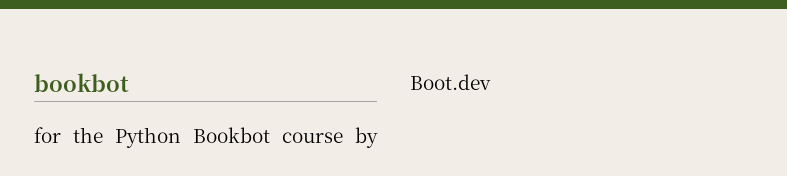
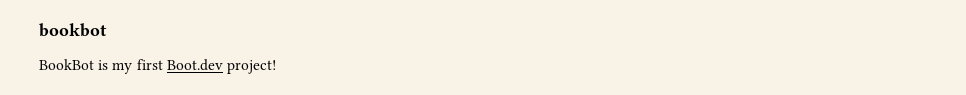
- for the Python Bookbot course by Boot.dev
+ BookBot is my first Boot.dev project!

